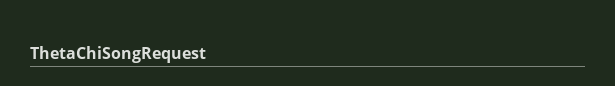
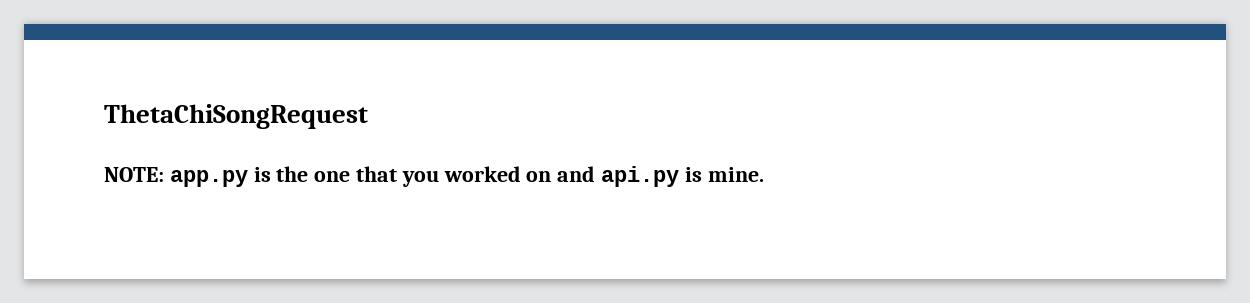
+ NOTE: app.py is the one that you worked on and api.py is mine.

